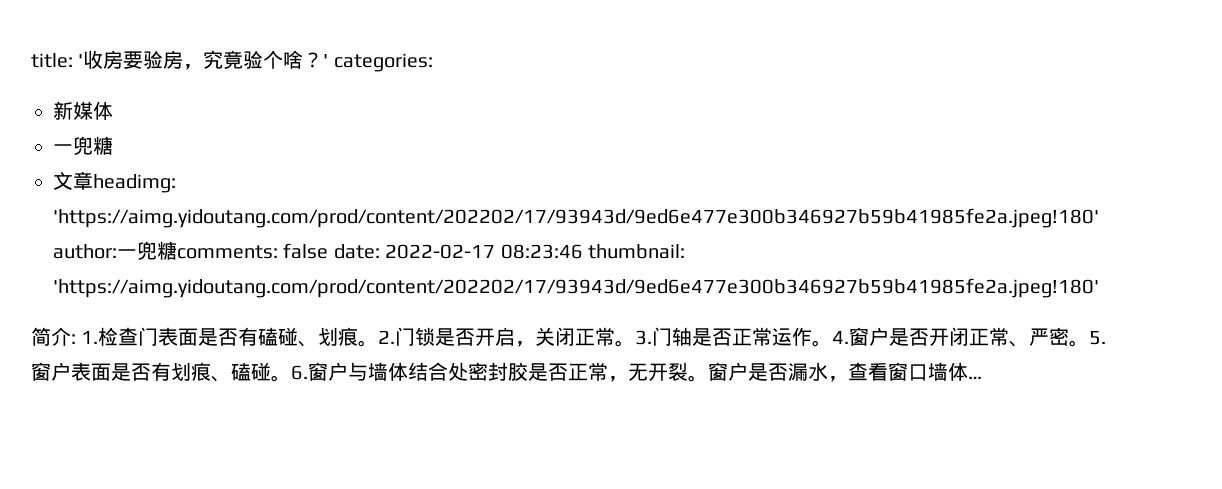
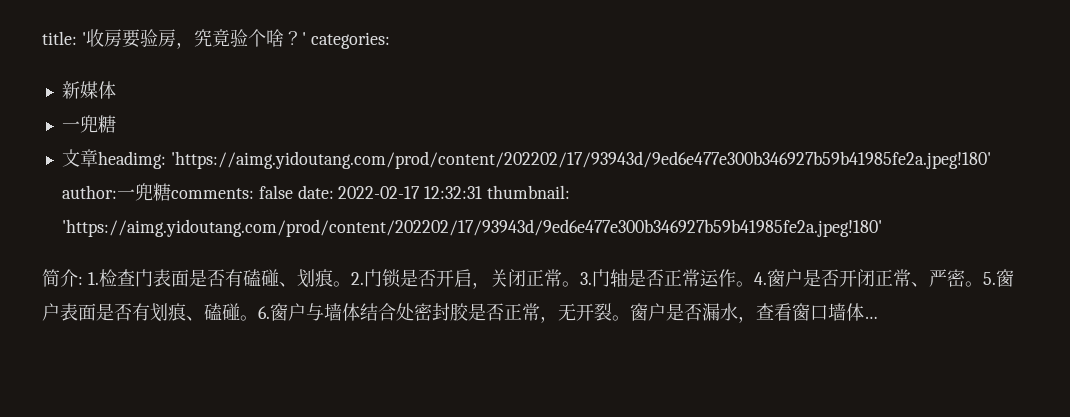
- 文章headimg: 'https://aimg.yidoutang.com/prod/content/202202/17/93943d/9ed6e477e300b346927b59b41985fe2a.jpeg!180' author:一兜糖comments: false date: 2022-02-17 08:23:46 thumbnail: 'https://aimg.yidoutang.com/prod/content/202202/17/93943d/9ed6e477e300b346927b59b41985fe2a.jpeg!180'
+ 文章headimg: 'https://aimg.yidoutang.com/prod/content/202202/17/93943d/9ed6e477e300b346927b59b41985fe2a.jpeg!180' author:一兜糖comments: false date: 2022-02-17 12:32:31 thumbnail: 'https://aimg.yidoutang.com/prod/content/202202/17/93943d/9ed6e477e300b346927b59b41985fe2a.jpeg!180'

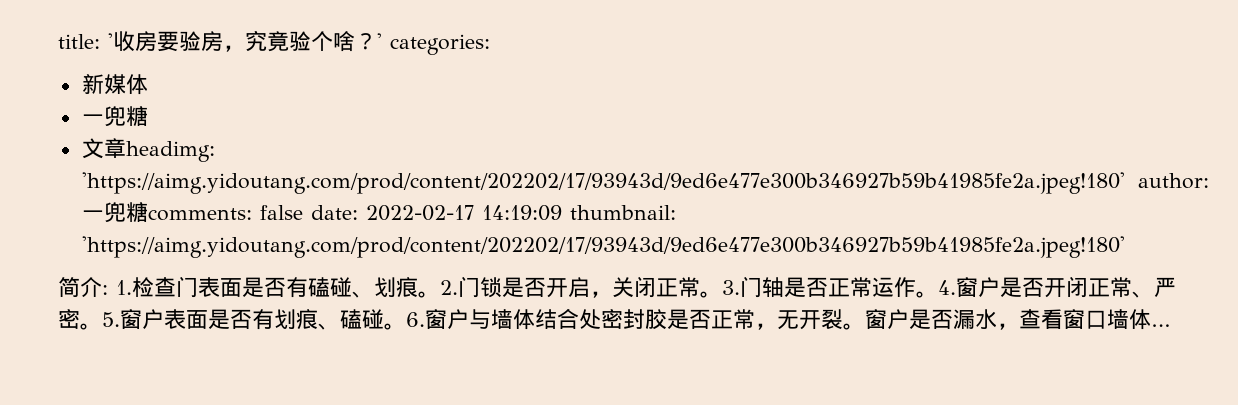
- 文章headimg: 'https://aimg.yidoutang.com/prod/content/202202/17/93943d/9ed6e477e300b346927b59b41985fe2a.jpeg!180' author:一兜糖comments: false date: 2022-02-17 12:32:31 thumbnail: 'https://aimg.yidoutang.com/prod/content/202202/17/93943d/9ed6e477e300b346927b59b41985fe2a.jpeg!180'
+ 文章headimg: 'https://aimg.yidoutang.com/prod/content/202202/17/93943d/9ed6e477e300b346927b59b41985fe2a.jpeg!180' author:一兜糖comments: false date: 2022-02-17 14:19:09 thumbnail: 'https://aimg.yidoutang.com/prod/content/202202/17/93943d/9ed6e477e300b346927b59b41985fe2a.jpeg!180'

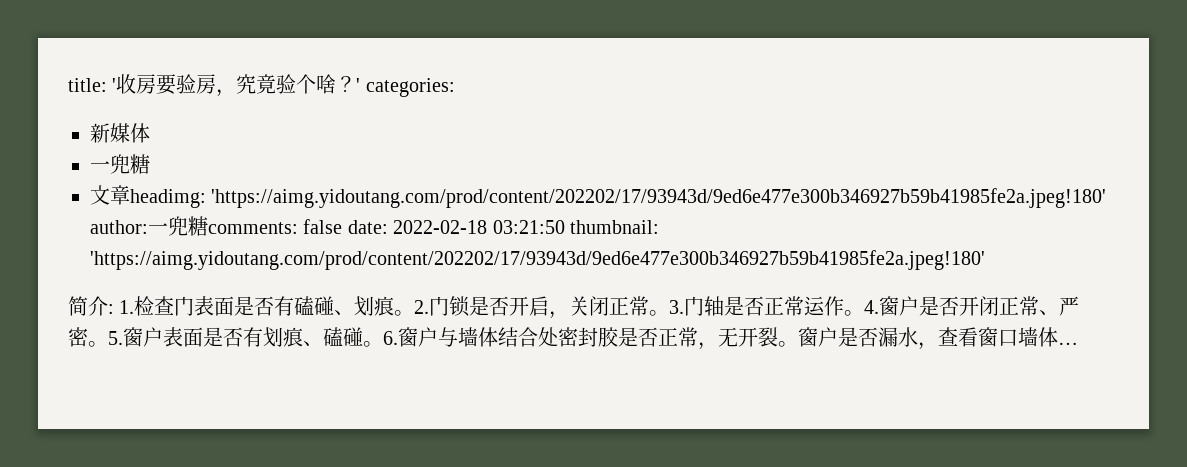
- 文章headimg: 'https://aimg.yidoutang.com/prod/content/202202/17/93943d/9ed6e477e300b346927b59b41985fe2a.jpeg!180' author:一兜糖comments: false date: 2022-02-17 14:19:09 thumbnail: 'https://aimg.yidoutang.com/prod/content/202202/17/93943d/9ed6e477e300b346927b59b41985fe2a.jpeg!180'
+ 文章headimg: 'https://aimg.yidoutang.com/prod/content/202202/17/93943d/9ed6e477e300b346927b59b41985fe2a.jpeg!180' author:一兜糖comments: false date: 2022-02-18 03:21:50 thumbnail: 'https://aimg.yidoutang.com/prod/content/202202/17/93943d/9ed6e477e300b346927b59b41985fe2a.jpeg!180'

